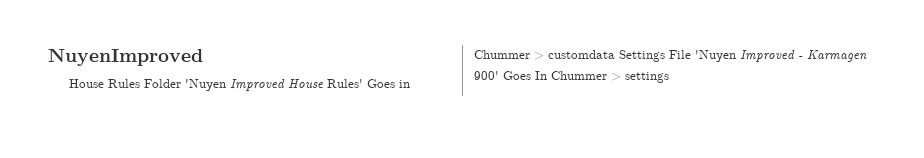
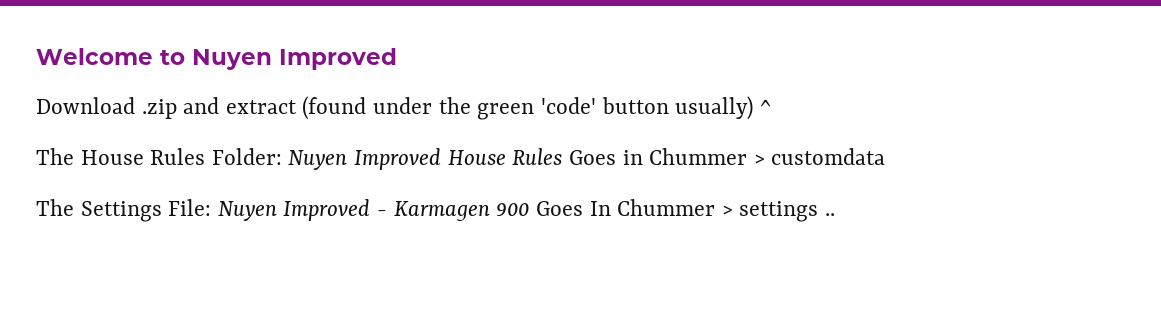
- NuyenImproved
- House Rules Folder 'Nuyen Improved House Rules' Goes in Chummer > customdata Settings File 'Nuyen Improved - Karmagen 900' Goes In Chummer > settings
+ Welcome to Nuyen Improved
+ Download .zip and extract (found under the green 'code' button usually) ^
+ The House Rules Folder: Nuyen Improved House Rules Goes in Chummer > customdata
+ The Settings File: Nuyen Improved - Karmagen 900 Goes In Chummer > settings ..

